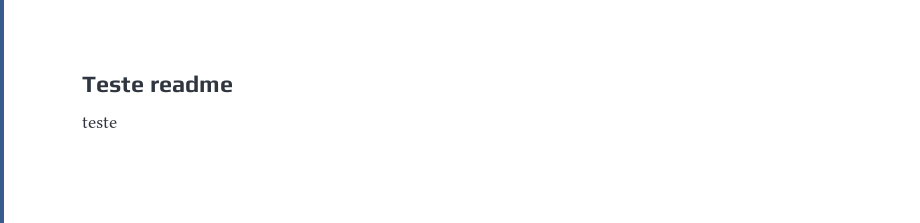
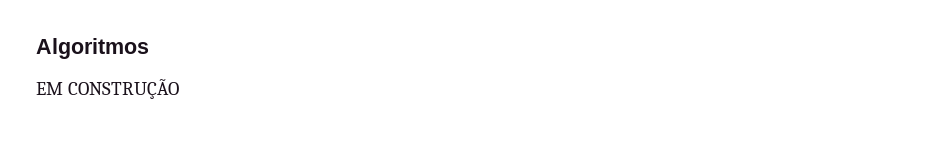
- Teste readme
- teste
+ Algoritmos
+ EM CONSTRUÇÃO

